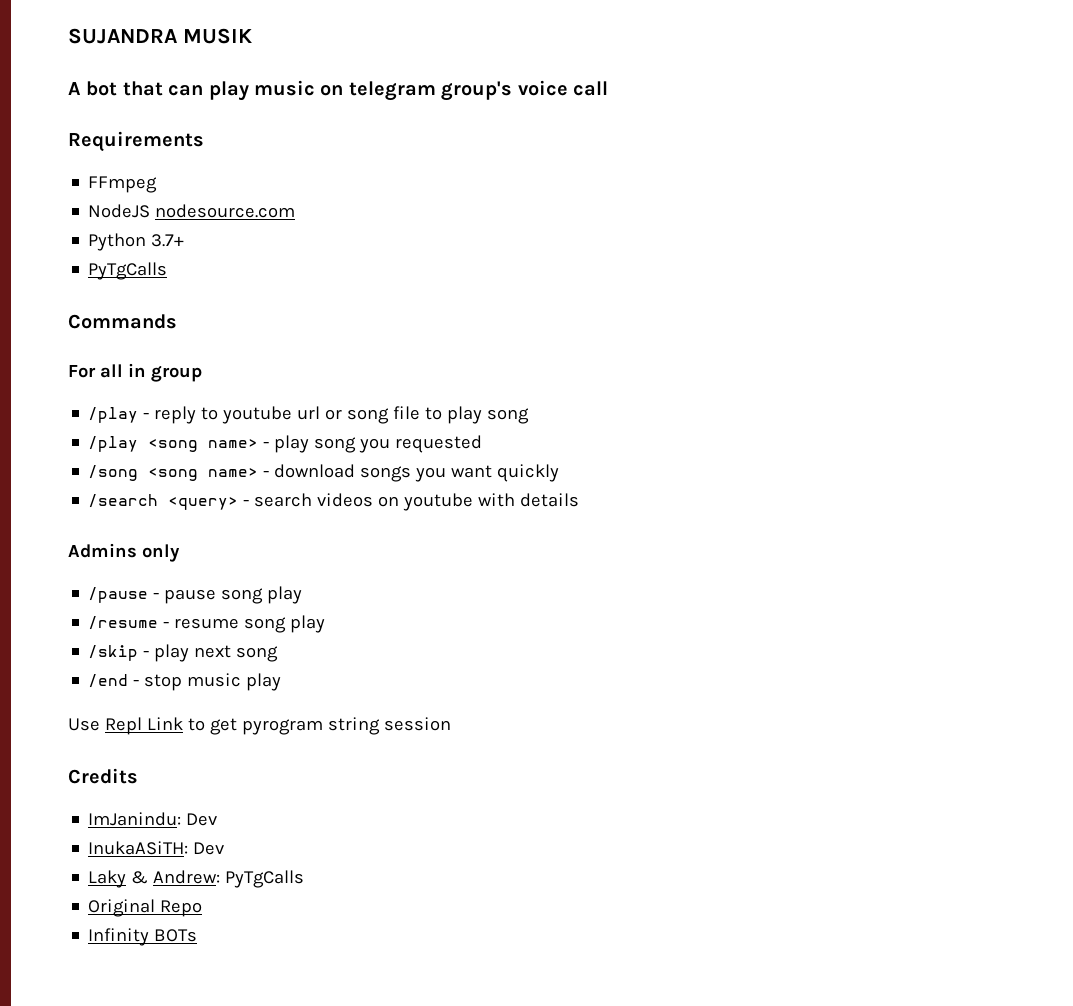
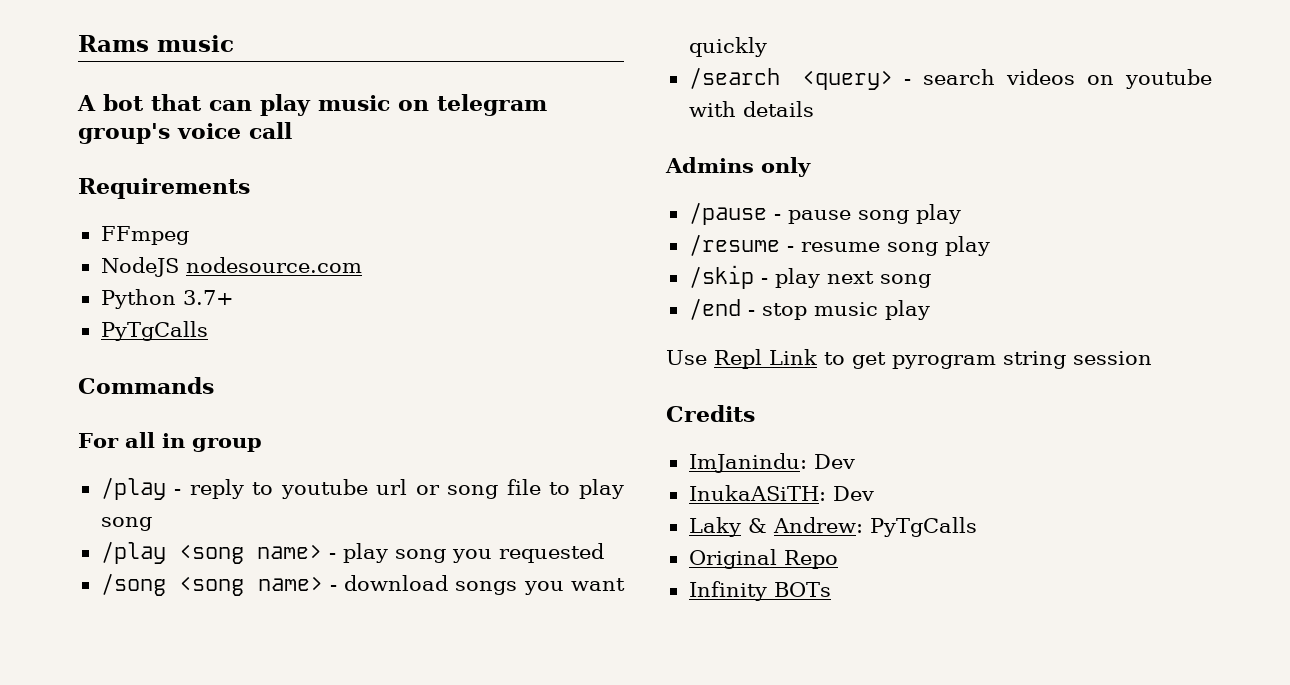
- SUJANDRA MUSIK
+ Rams music

